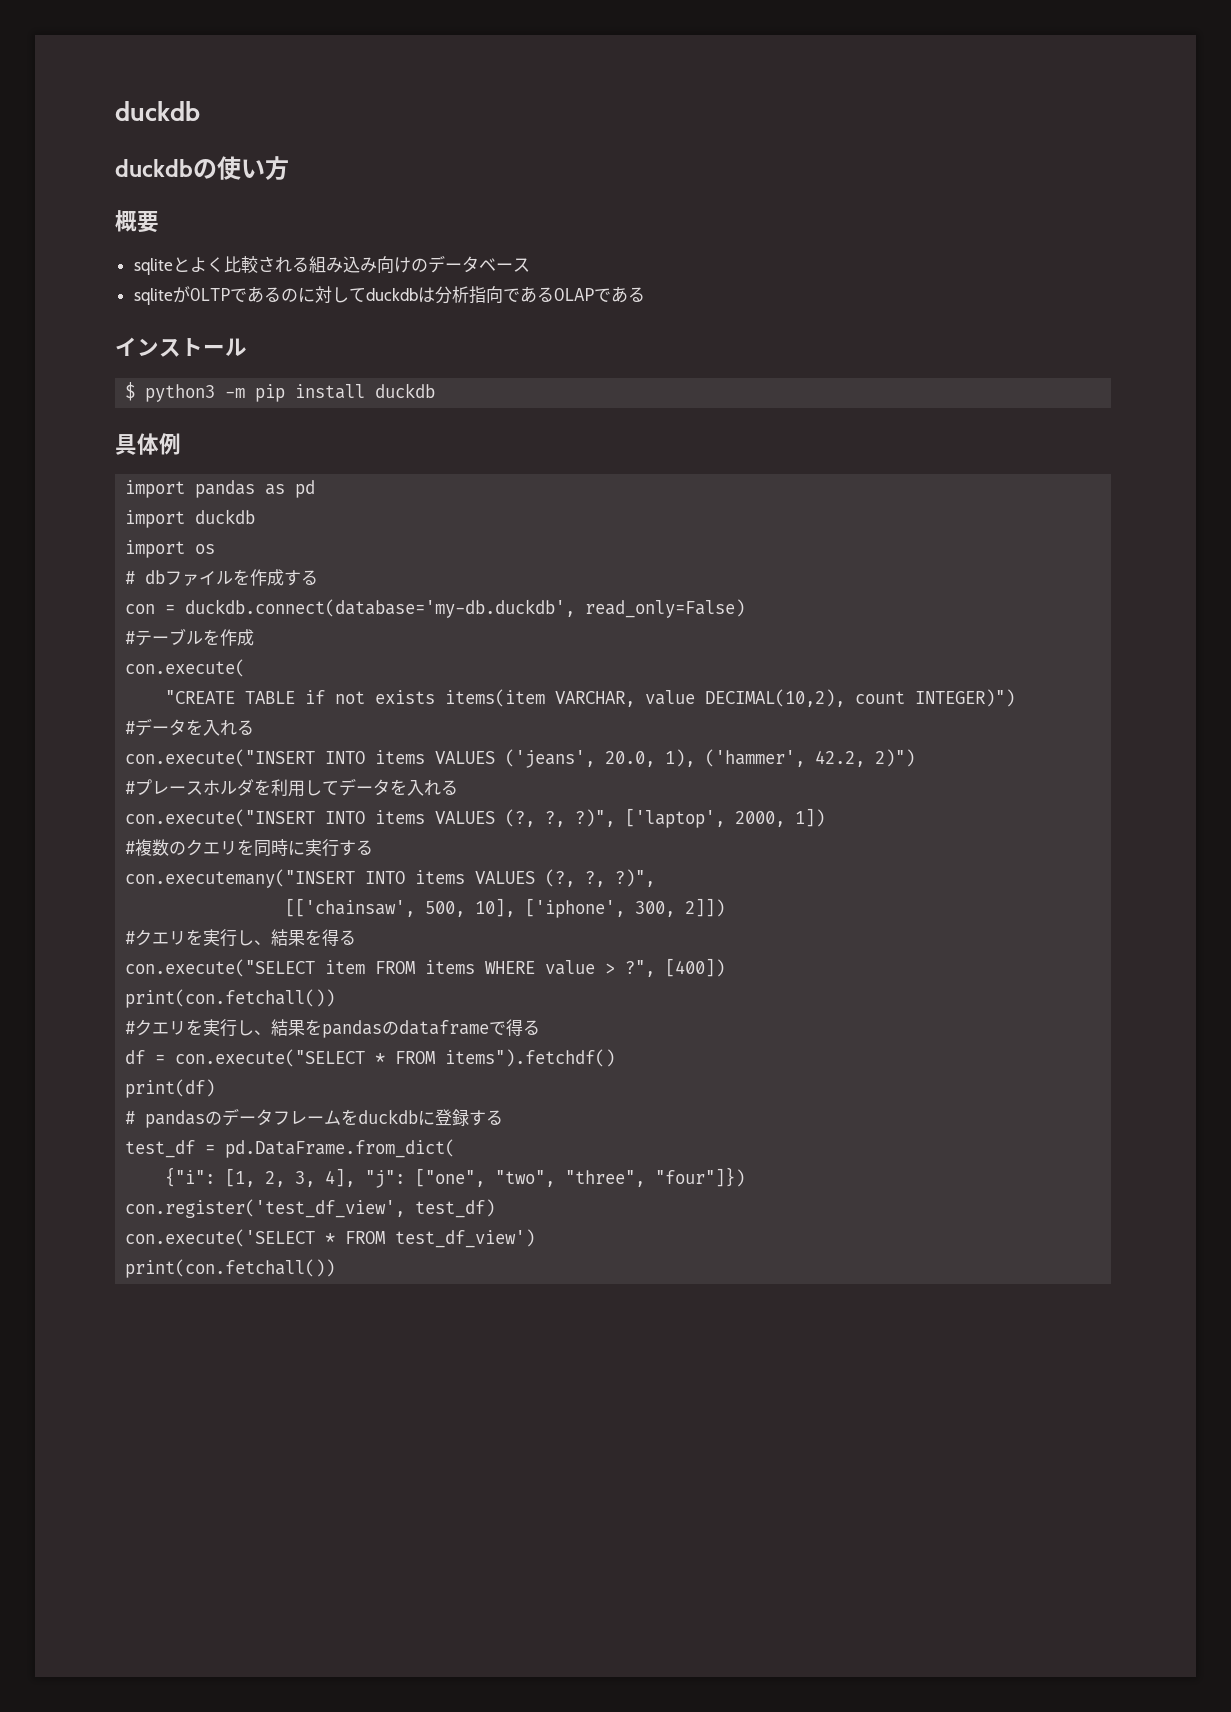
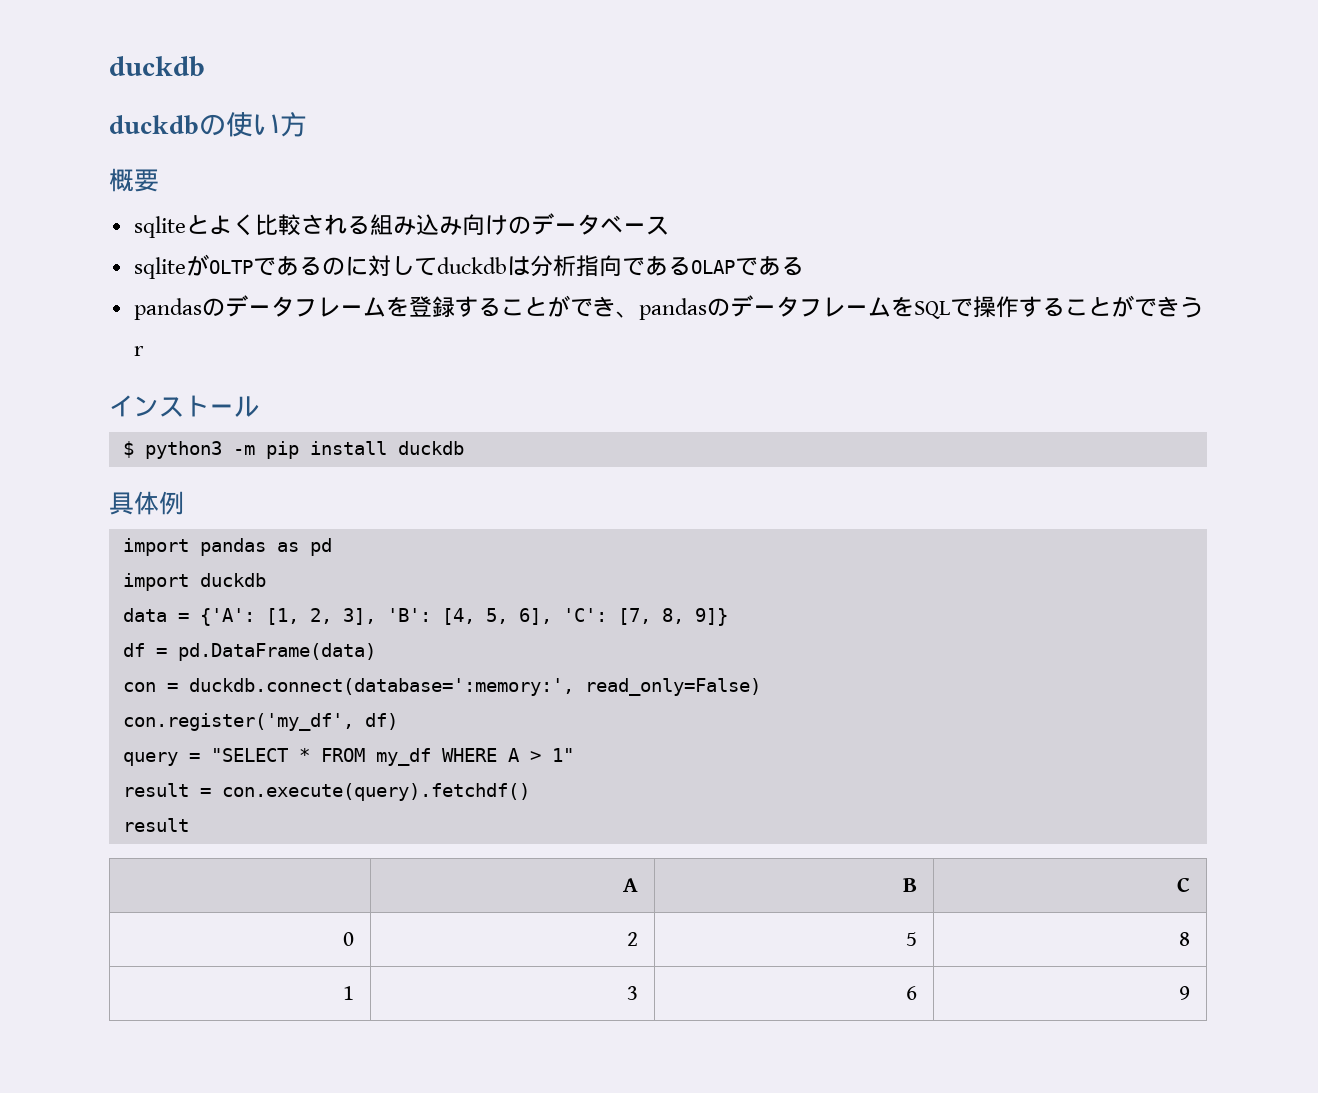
+ pandasのデータフレームを登録することができ、pandasのデータフレームをSQLで操作することができうr
- import os
- # dbファイルを作成する
+ data = {'A': [1, 2, 3], 'B': [4, 5, 6], 'C': [7, 8, 9]}
+ df = pd.DataFrame(data)
- con = duckdb.connect(database='my-db.duckdb', read_only=False)
+ con = duckdb.connect(database=':memory:', read_only=False)
- #テーブルを作成
- con.execute(
- "CREATE TABLE if not exists items(item VARCHAR, value DECIMAL(10,2), count INTEGER)")
- #データを入れる
- con.execute("INSERT INTO items VALUES ('jeans', 20.0, 1), ('hammer', 42.2, 2)")
- #プレースホルダを利用してデータを入れる
- con.execute("INSERT INTO items VALUES (?, ?, ?)", ['laptop', 2000, 1])
- #複数のクエリを同時に実行する
- con.executemany("INSERT INTO items VALUES (?, ?, ?)",
- [['chainsaw', 500, 10], ['iphone', 300, 2]])
- #クエリを実行し、結果を得る
- con.execute("SELECT item FROM items WHERE value > ?", [400])
- print(con.fetchall())
- #クエリを実行し、結果をpandasのdataframeで得る
- df = con.execute("SELECT * FROM items").fetchdf()
- print(df)
- # pandasのデータフレームをduckdbに登録する
- test_df = pd.DataFrame.from_dict(
- {"i": [1, 2, 3, 4], "j": ["one", "two", "three", "four"]})
- con.register('test_df_view', test_df)
- con.execute('SELECT * FROM test_df_view')
- print(con.fetchall())
+ con.register('my_df', df)
+ query = "SELECT * FROM my_df WHERE A > 1"
+ result = con.execute(query).fetchdf()
+ result
+ | A | B | C
+ 0 | 2 | 5 | 8
+ 1 | 3 | 6 | 9

